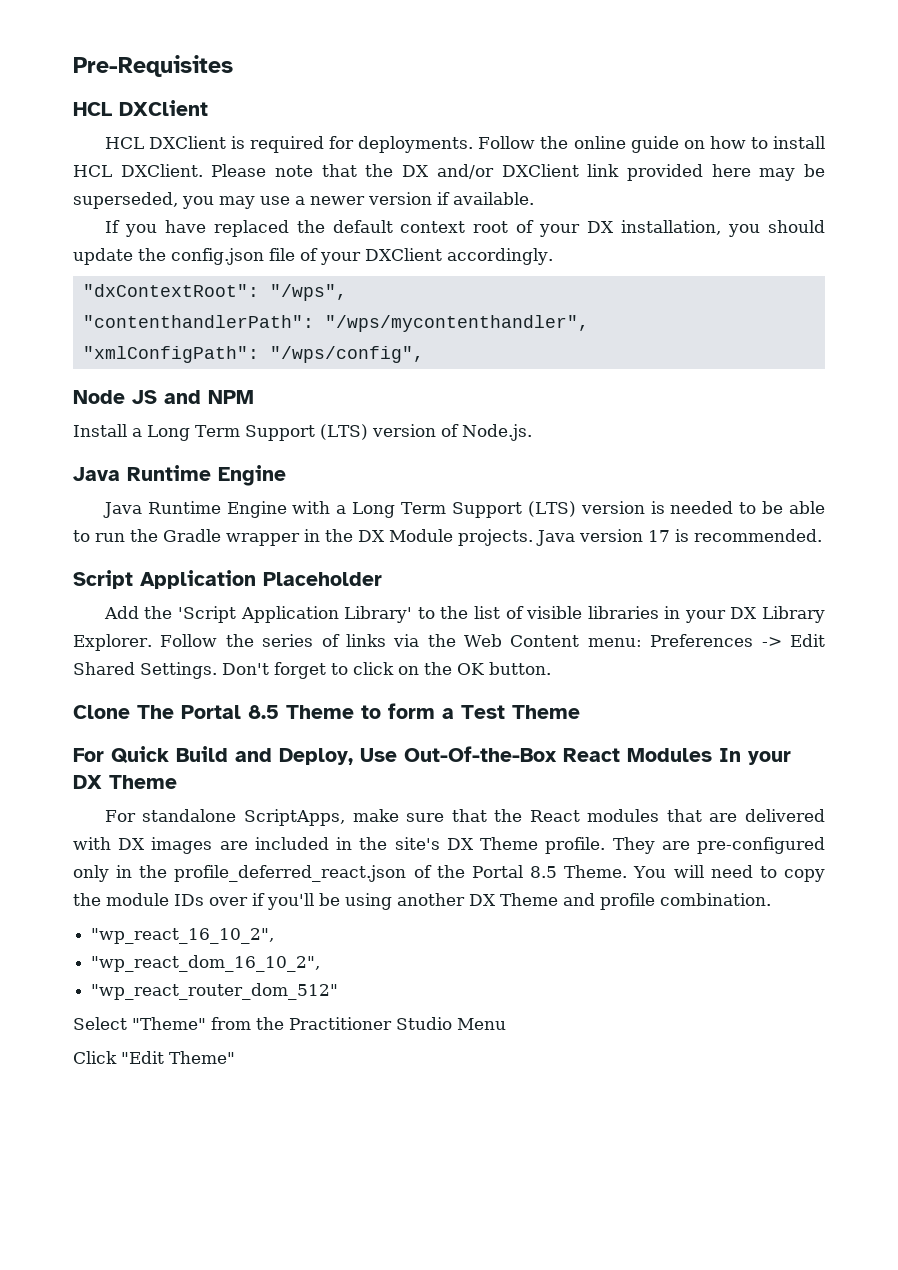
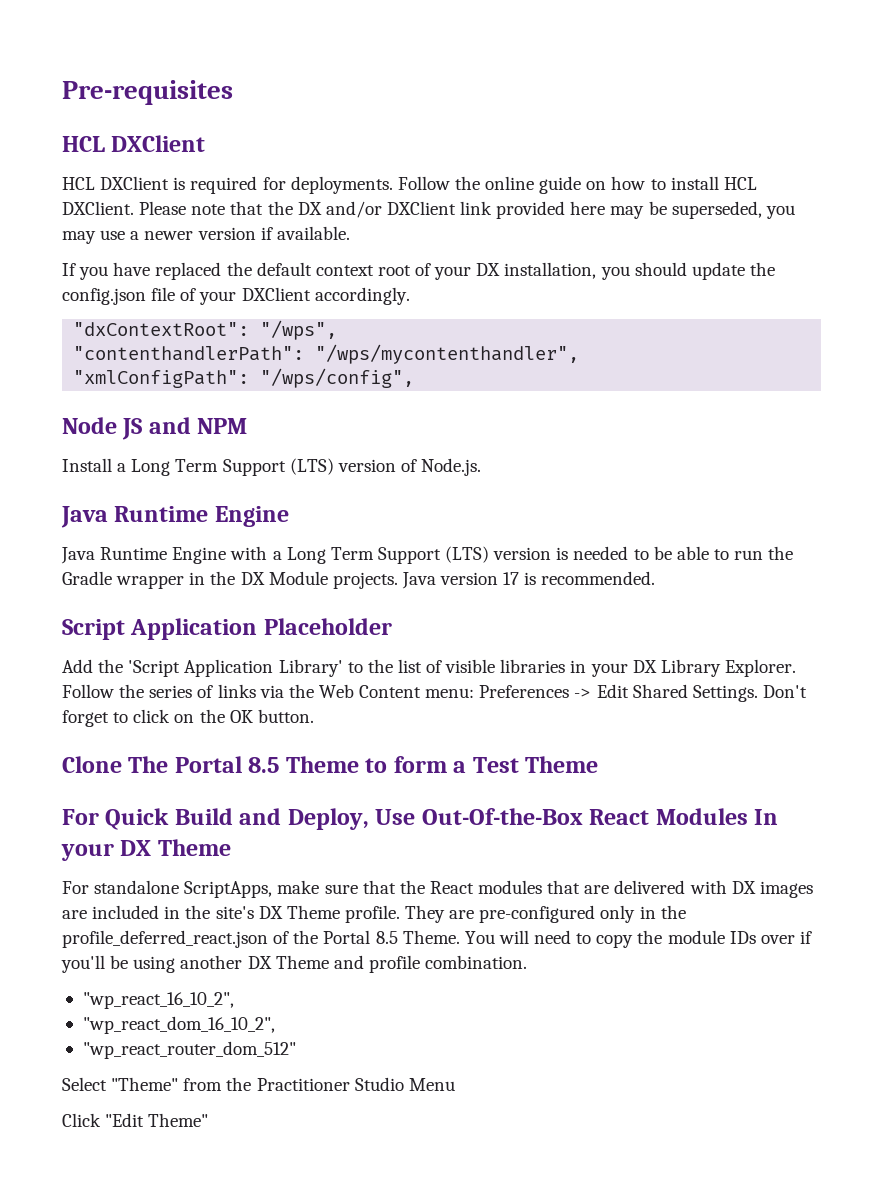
- Pre-Requisites
+ Pre-requisites

